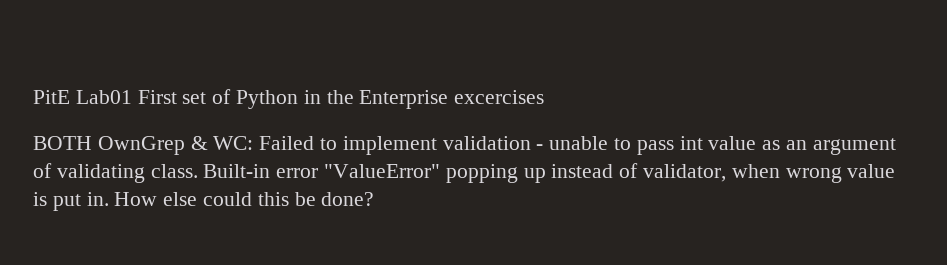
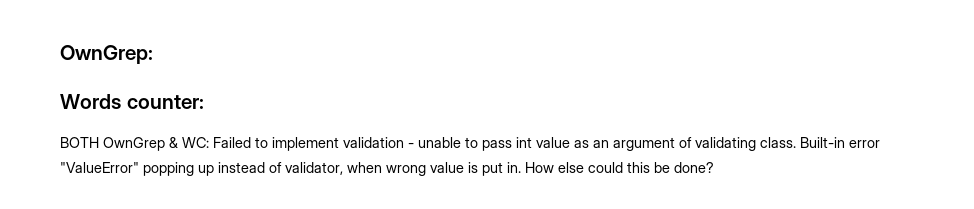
- PitE Lab01 First set of Python in the Enterprise excercises
+ OwnGrep:
+ Words counter:

